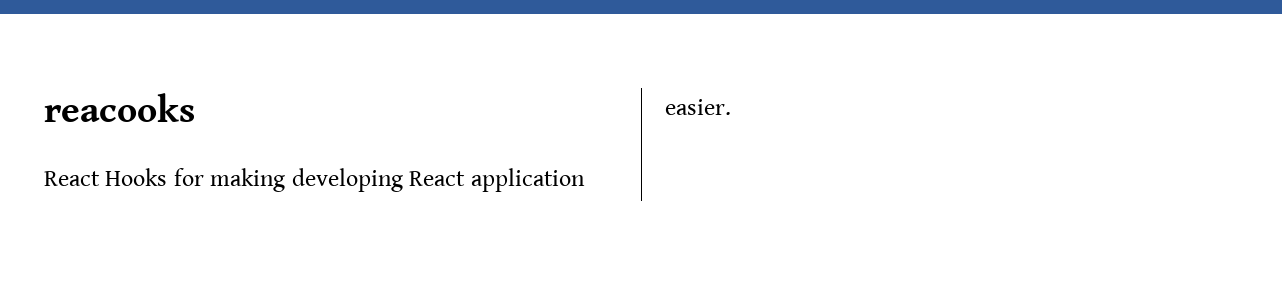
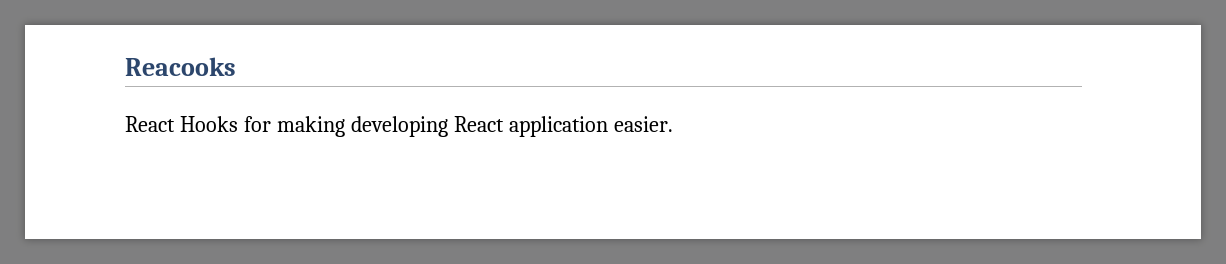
- reacooks
+ Reacooks

